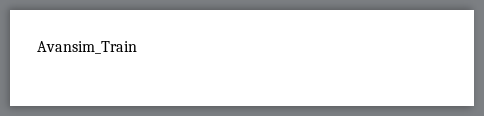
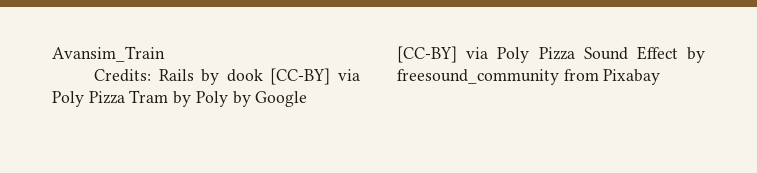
+ Credits: Rails by dook [CC-BY] via Poly Pizza Tram by Poly by Google [CC-BY] via Poly Pizza Sound Effect by freesound_community from Pixabay

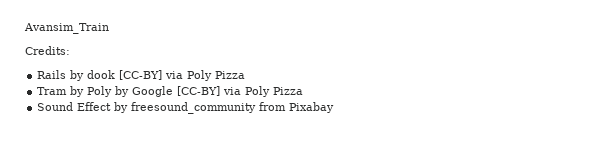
- Credits: Rails by dook [CC-BY] via Poly Pizza Tram by Poly by Google [CC-BY] via Poly Pizza Sound Effect by freesound_community from Pixabay
+ Credits:
+ Rails by dook [CC-BY] via Poly Pizza
+ Tram by Poly by Google [CC-BY] via Poly Pizza
+ Sound Effect by freesound_community from Pixabay

